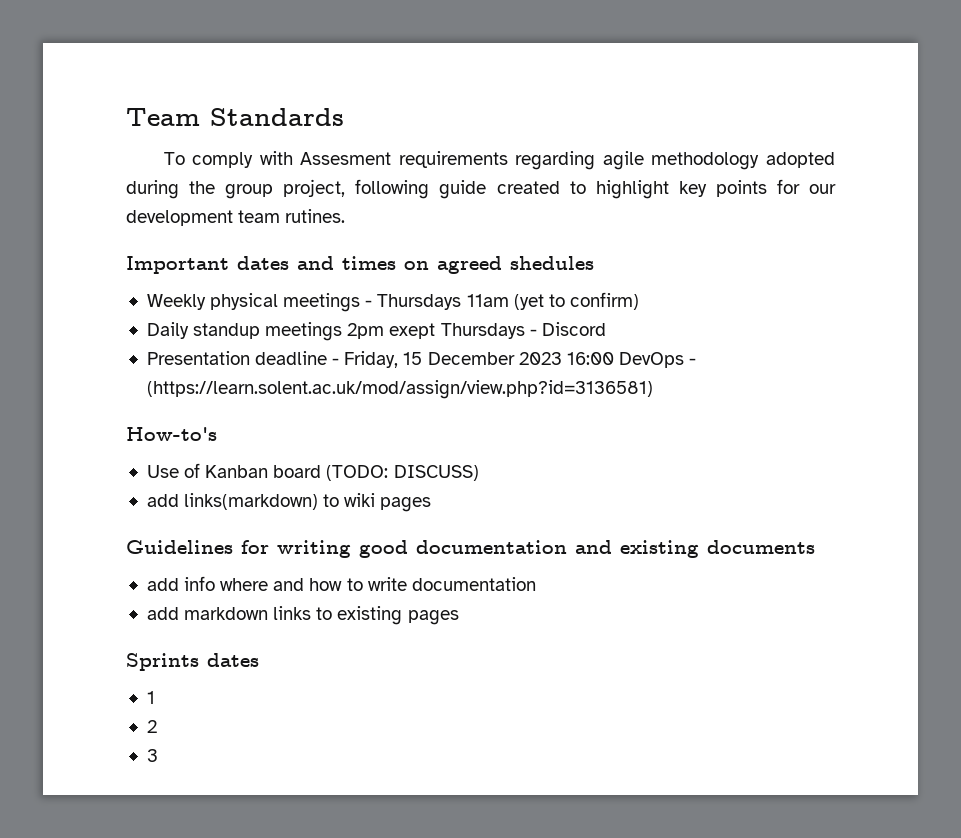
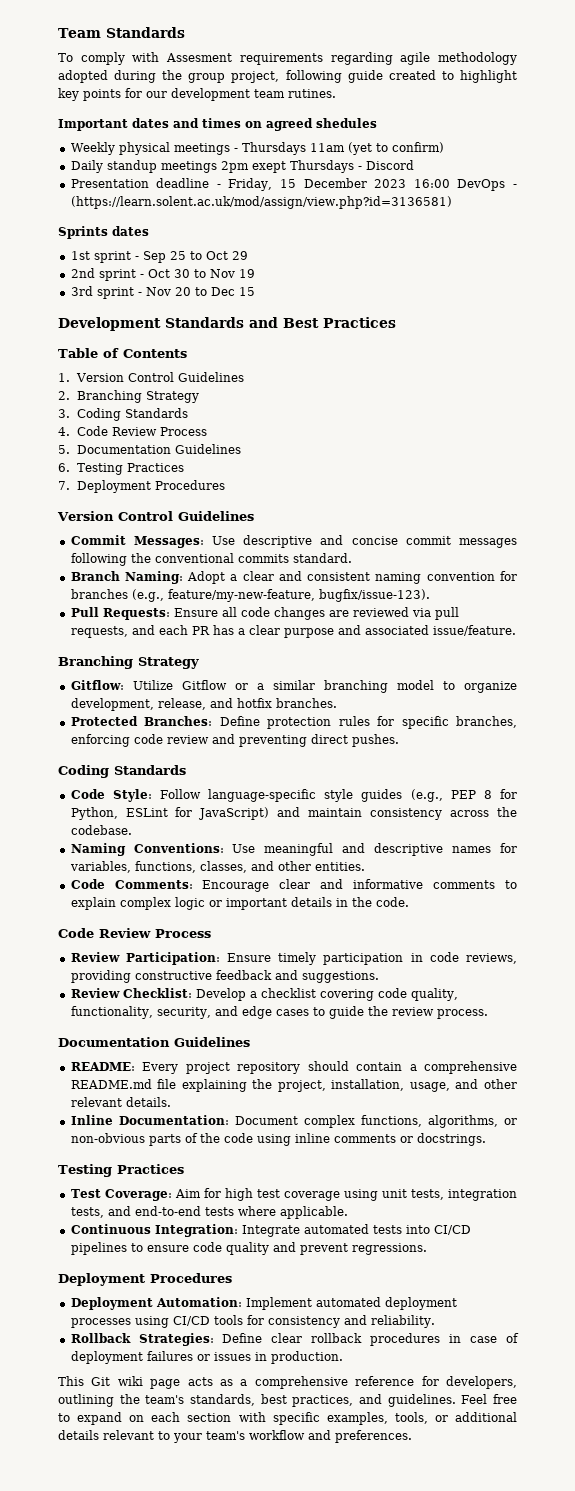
- How-to's
- Use of Kanban board (TODO: DISCUSS)
- add links(markdown) to wiki pages
- Guidelines for writing good documentation and existing documents
- add info where and how to write documentation
- add markdown links to existing pages
  Sprints dates
- 1
- 2
- 3
+ 1st sprint - Sep 25 to Oct 29
+ 2nd sprint - Oct 30 to Nov 19
+ 3rd sprint - Nov 20 to Dec 15
+ Development Standards and Best Practices
+ Table of Contents
+ 1. Version Control Guidelines
+ 2. Branching Strategy
+ 3. Coding Standards
+ 4. Code Review Process
+ 5. Documentation Guidelines
+ 6. Testing Practices
+ 7. Deployment Procedures
+ Version Control Guidelines
+ Commit Messages: Use descriptive and concise commit messages following the conventional commits standard.
+ Branch Naming: Adopt a clear and consistent naming convention for branches (e.g., feature/my-new-feature, bugfix/issue-123).
+ Pull Requests: Ensure all code changes are reviewed via pull requests, and each PR has a clear purpose and associated issue/feature.
+ Branching Strategy
+ Gitflow: Utilize Gitflow or a similar branching model to organize development, release, and hotfix branches.
+ Protected Branches: Define protection rules for specific branches, enforcing code review and preventing direct pushes.
+ Coding Standards
+ Code Style: Follow language-specific style guides (e.g., PEP 8 for Python, ESLint for JavaScript) and maintain consistency across the codebase.
+ Naming Conventions: Use meaningful and descriptive names for variables, functions, classes, and other entities.
+ Code Comments: Encourage clear and informative comments to explain complex logic or important details in the code.
+ Code Review Process
+ Review Participation: Ensure timely participation in code reviews, providing constructive feedback and suggestions.
+ Review Checklist: Develop a checklist covering code quality, functionality, security, and edge cases to guide the review process.
+ Documentation Guidelines
+ README: Every project repository should contain a comprehensive README.md file explaining the project, installation, usage, and other relevant details.
+ Inline Documentation: Document complex functions, algorithms, or non-obvious parts of the code using inline comments or docstrings.
+ Testing Practices
+ Test Coverage: Aim for high test coverage using unit tests, integration tests, and end-to-end tests where applicable.
+ Continuous Integration: Integrate automated tests into CI/CD pipelines to ensure code quality and prevent regressions.
+ Deployment Procedures
+ Deployment Automation: Implement automated deployment processes using CI/CD tools for consistency and reliability.
+ Rollback Strategies: Define clear rollback procedures in case of deployment failures or issues in production.
+ This Git wiki page acts as a comprehensive reference for developers, outlining the team's standards, best practices, and guidelines. Feel free to expand on each section with specific examples, tools, or additional details relevant to your team's workflow and preferences.

